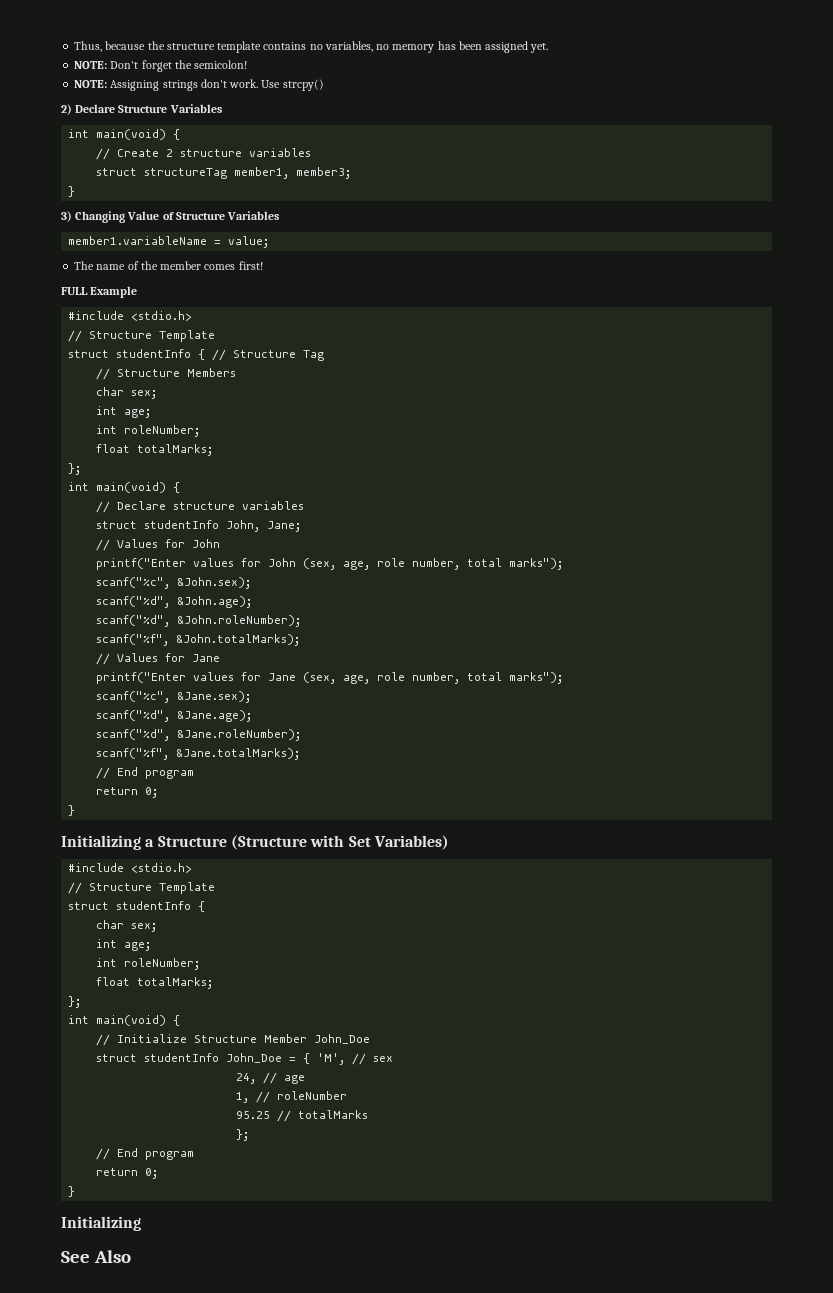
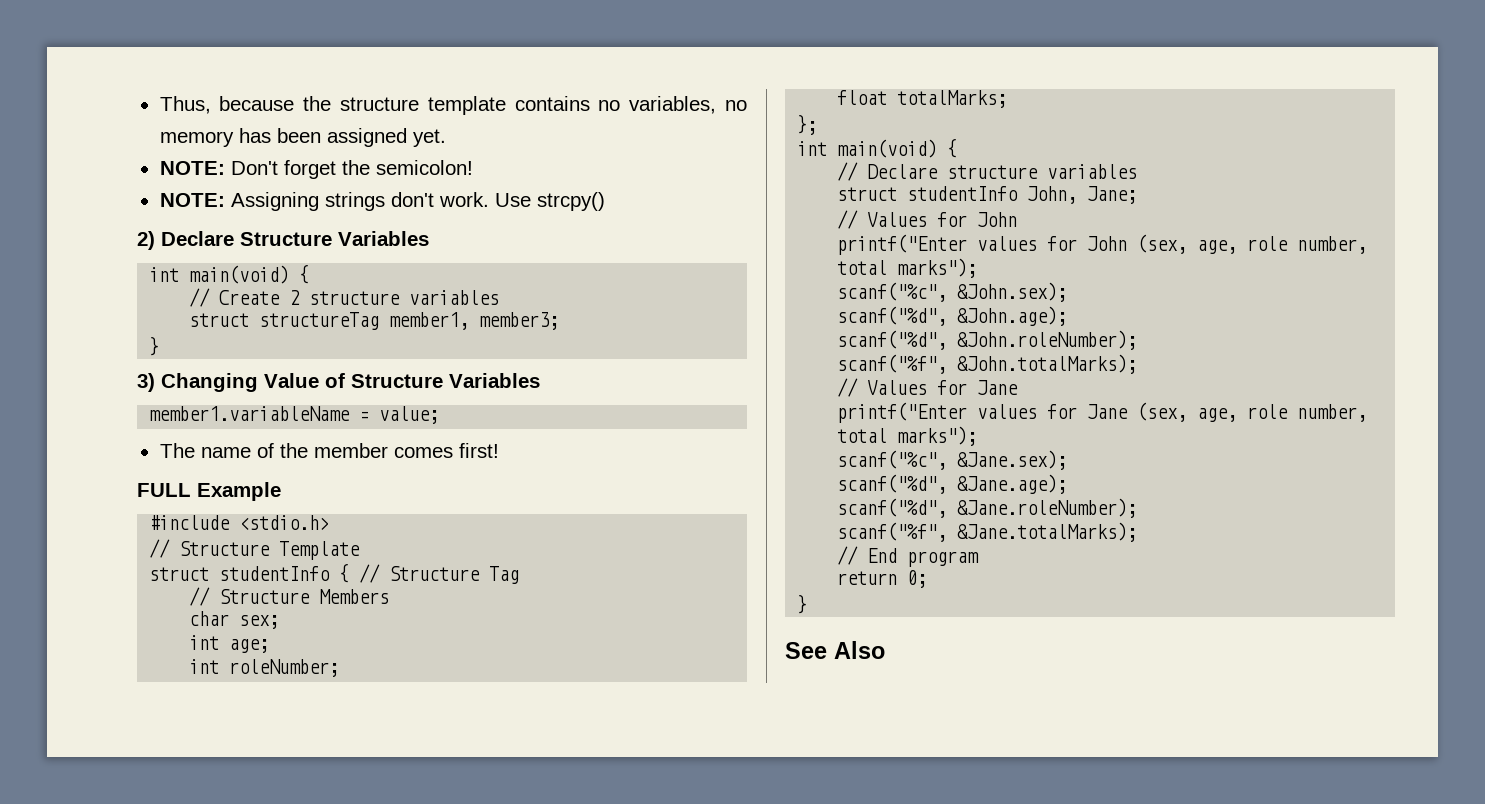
- Initializing a Structure (Structure with Set Variables)
- #include <stdio.h>
- // Structure Template
- struct studentInfo {
- char sex;
- int age;
- int roleNumber;
- float totalMarks;
- };
- int main(void) {
- // Initialize Structure Member John_Doe
- struct studentInfo John_Doe = { 'M', // sex
- 24, // age
- 1, // roleNumber
- 95.25 // totalMarks
- };
- // End program
- return 0;
- }
- Initializing

